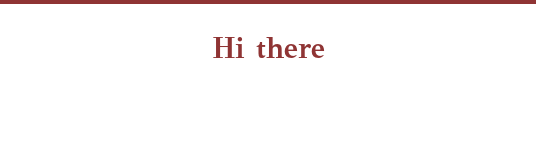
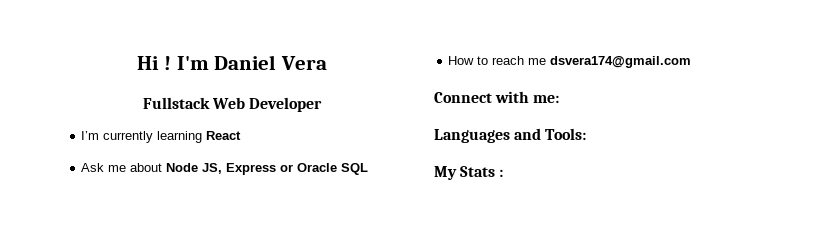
- Hi there
+ Hi ! I'm Daniel Vera
+ Fullstack Web Developer
+ I’m currently learning React
+ Ask me about Node JS, Express or Oracle SQL
+ How to reach me dsvera174@gmail.com
+ Connect with me:
+ Languages and Tools:
+ My Stats :

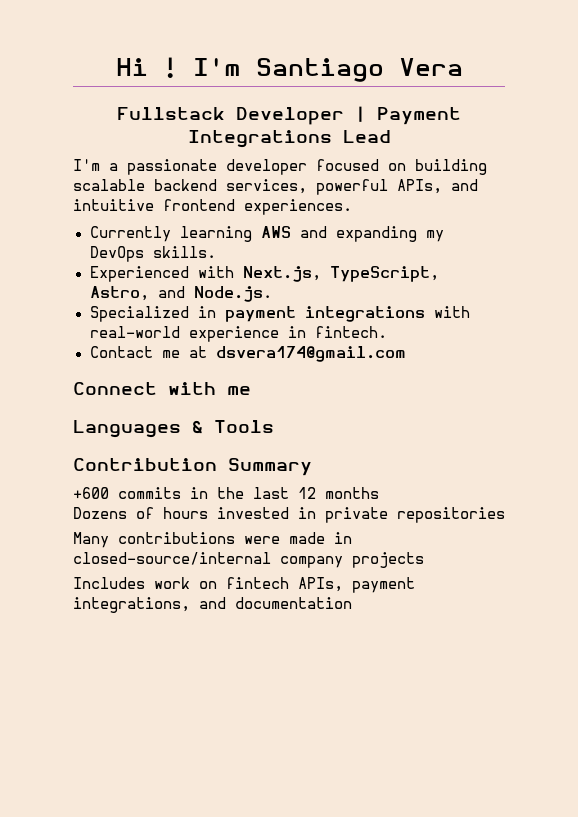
- I'm Daniel Vera
+ I'm Santiago Vera
- Fullstack Web Developer
- I’m currently learning React
- Ask me about Node JS, Express or Oracle SQL
- How to reach me dsvera174@gmail.com
+ Fullstack Developer | Payment Integrations Lead
+ I'm a passionate developer focused on building scalable backend services, powerful APIs, and intuitive frontend experiences.
+ Currently learning AWS and expanding my DevOps skills.
+ Experienced with Next.js, TypeScript, Astro, and Node.js.
+ Specialized in payment integrations with real-world experience in fintech.
+ Contact me at dsvera174@gmail.com
- Connect with me:
+ Connect with me
- Languages and Tools:
- My Stats :
+ Languages & Tools
+ Contribution Summary
+ +600 commits in the last 12 months
+ Dozens of hours invested in private repositories
+ Many contributions were made in closed-source/internal company projects
+ Includes work on fintech APIs, payment integrations, and documentation

